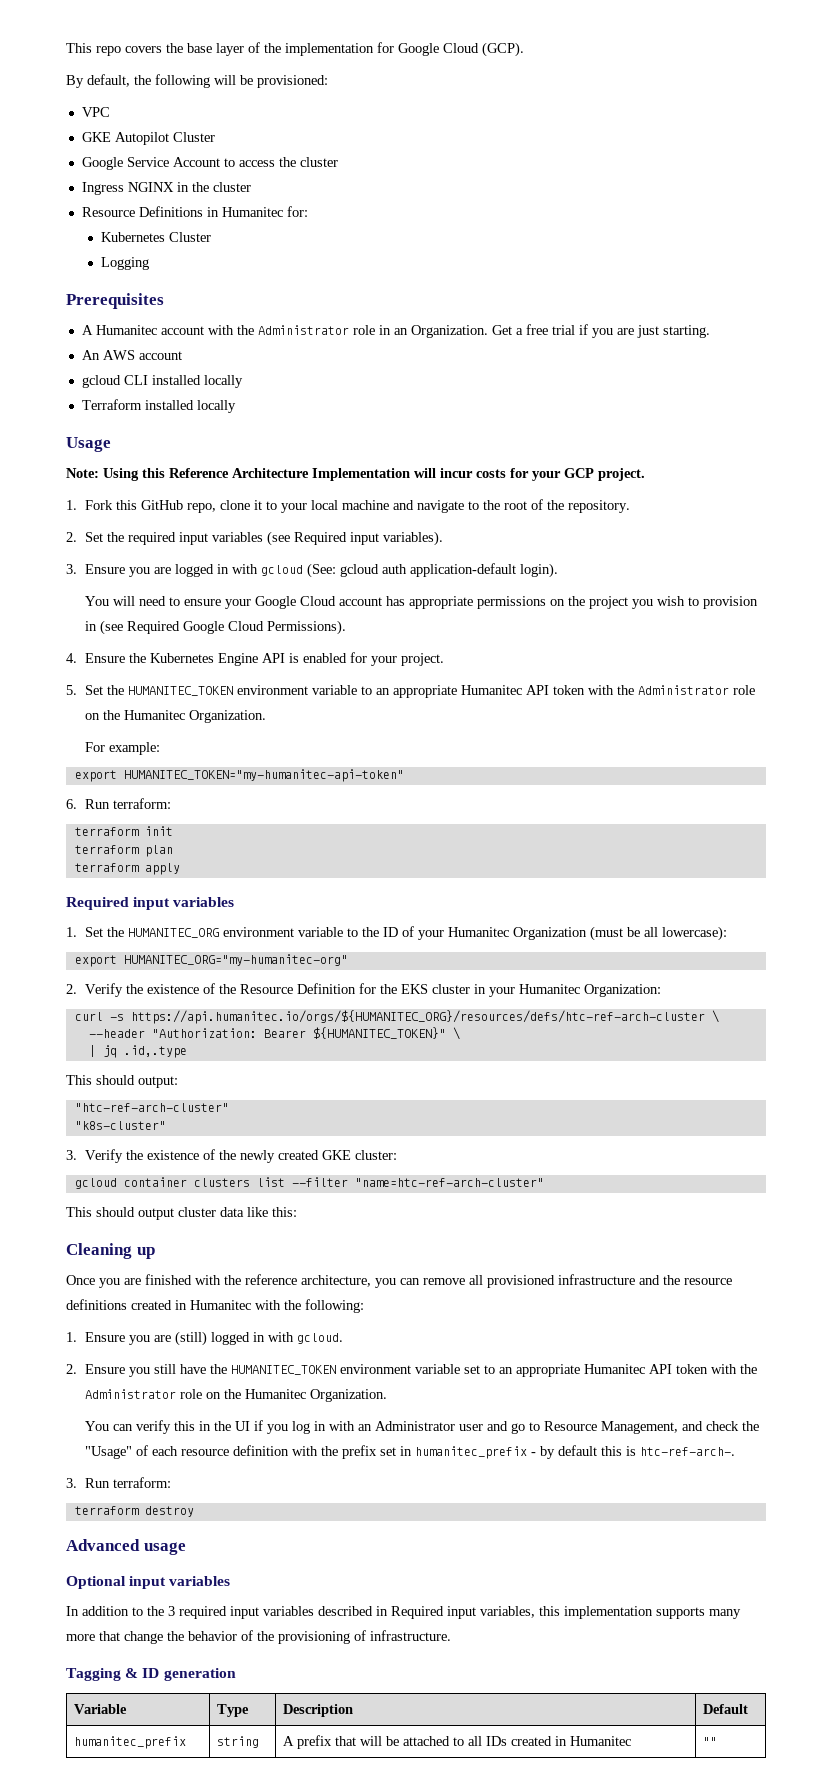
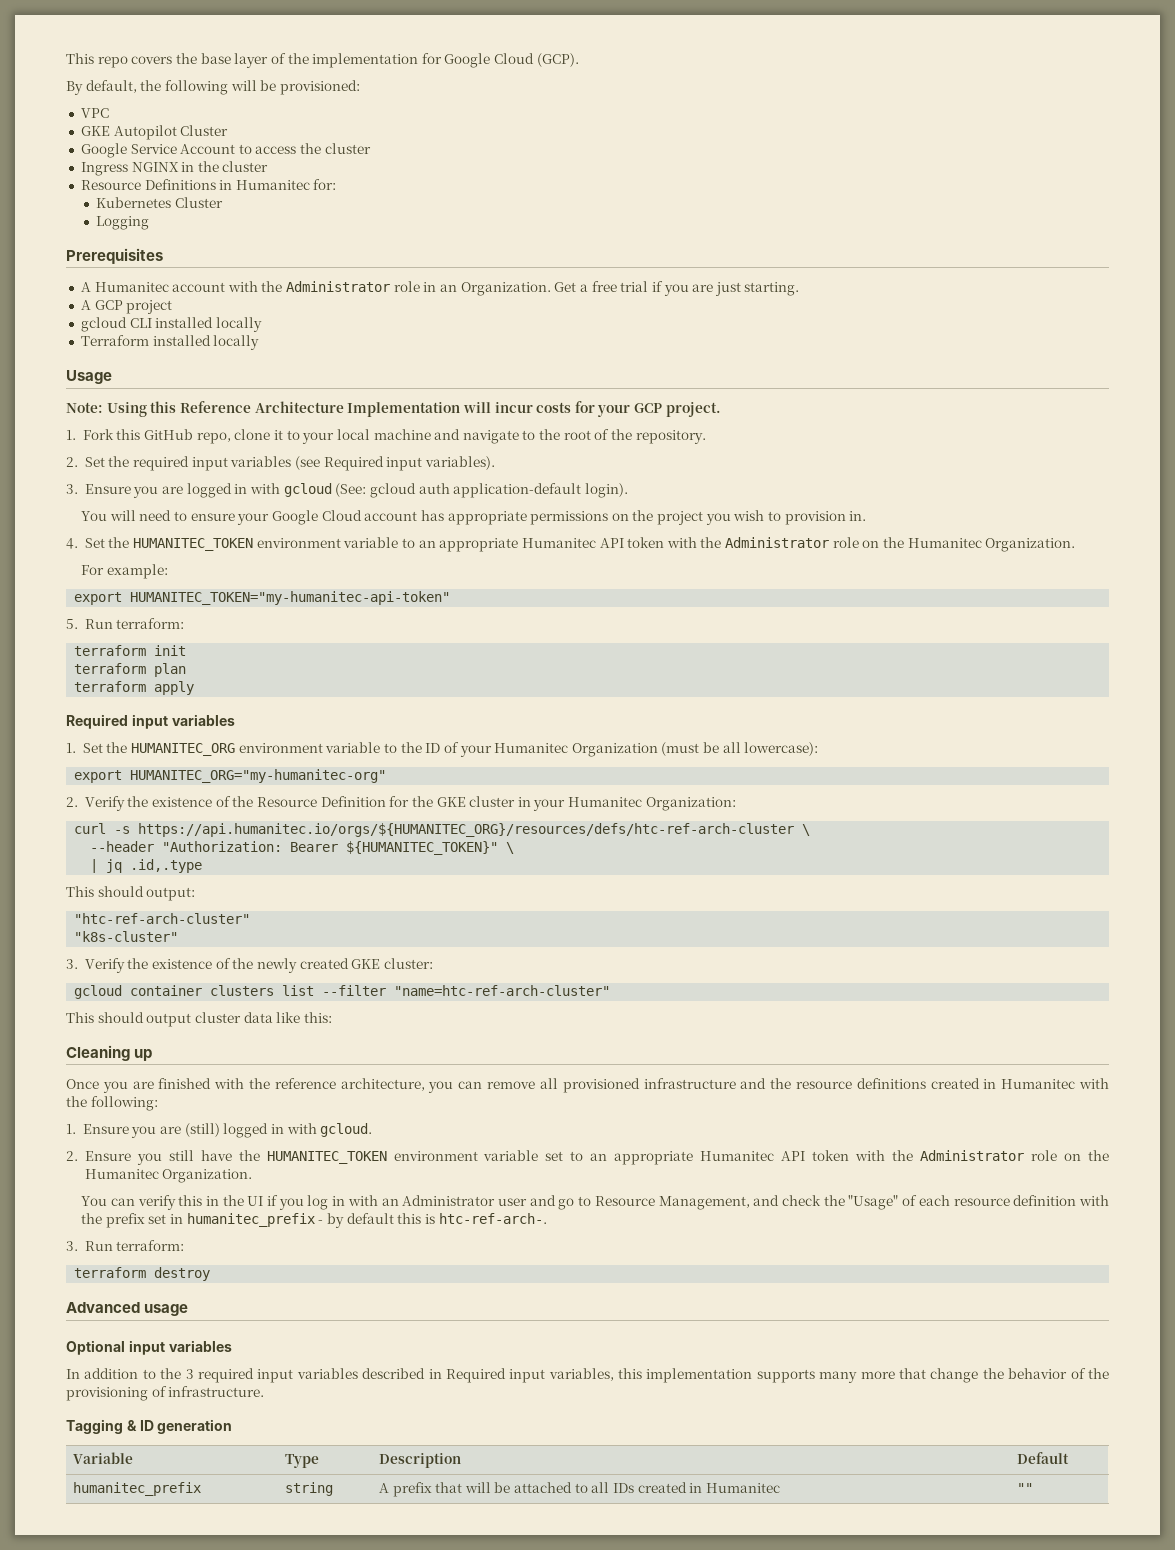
- An AWS account
+ A GCP project
- You will need to ensure your Google Cloud account has appropriate permissions on the project you wish to provision in (see Required Google Cloud Permissions).
- 4. Ensure the Kubernetes Engine API is enabled for your project.
- 5. Set the HUMANITEC_TOKEN environment variable to an appropriate Humanitec API token with the Administrator role on the Humanitec Organization.
+ You will need to ensure your Google Cloud account has appropriate permissions on the project you wish to provision in.
+ 4. Set the HUMANITEC_TOKEN environment variable to an appropriate Humanitec API token with the Administrator role on the Humanitec Organization.
- 6. Run terraform:
+ 5. Run terraform:
- 2. Verify the existence of the Resource Definition for the EKS cluster in your Humanitec Organization:
+ 2. Verify the existence of the Resource Definition for the GKE cluster in your Humanitec Organization:

